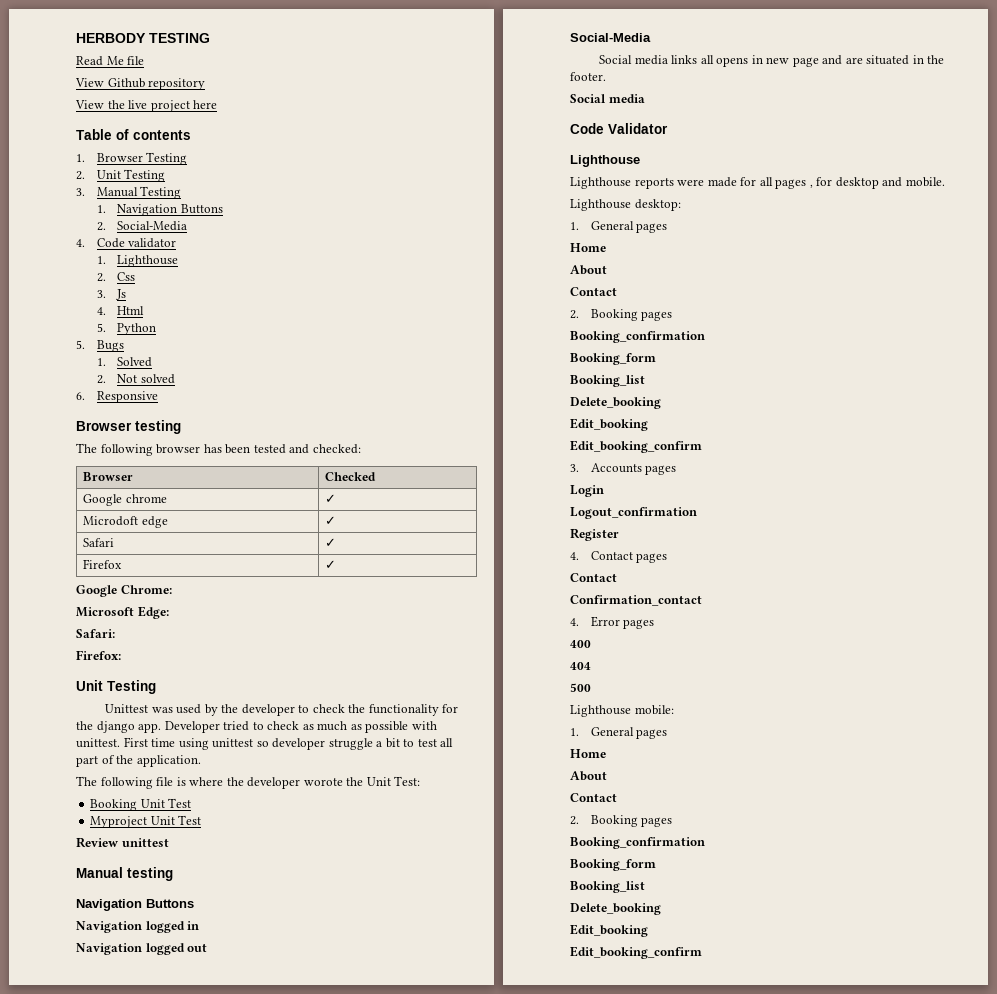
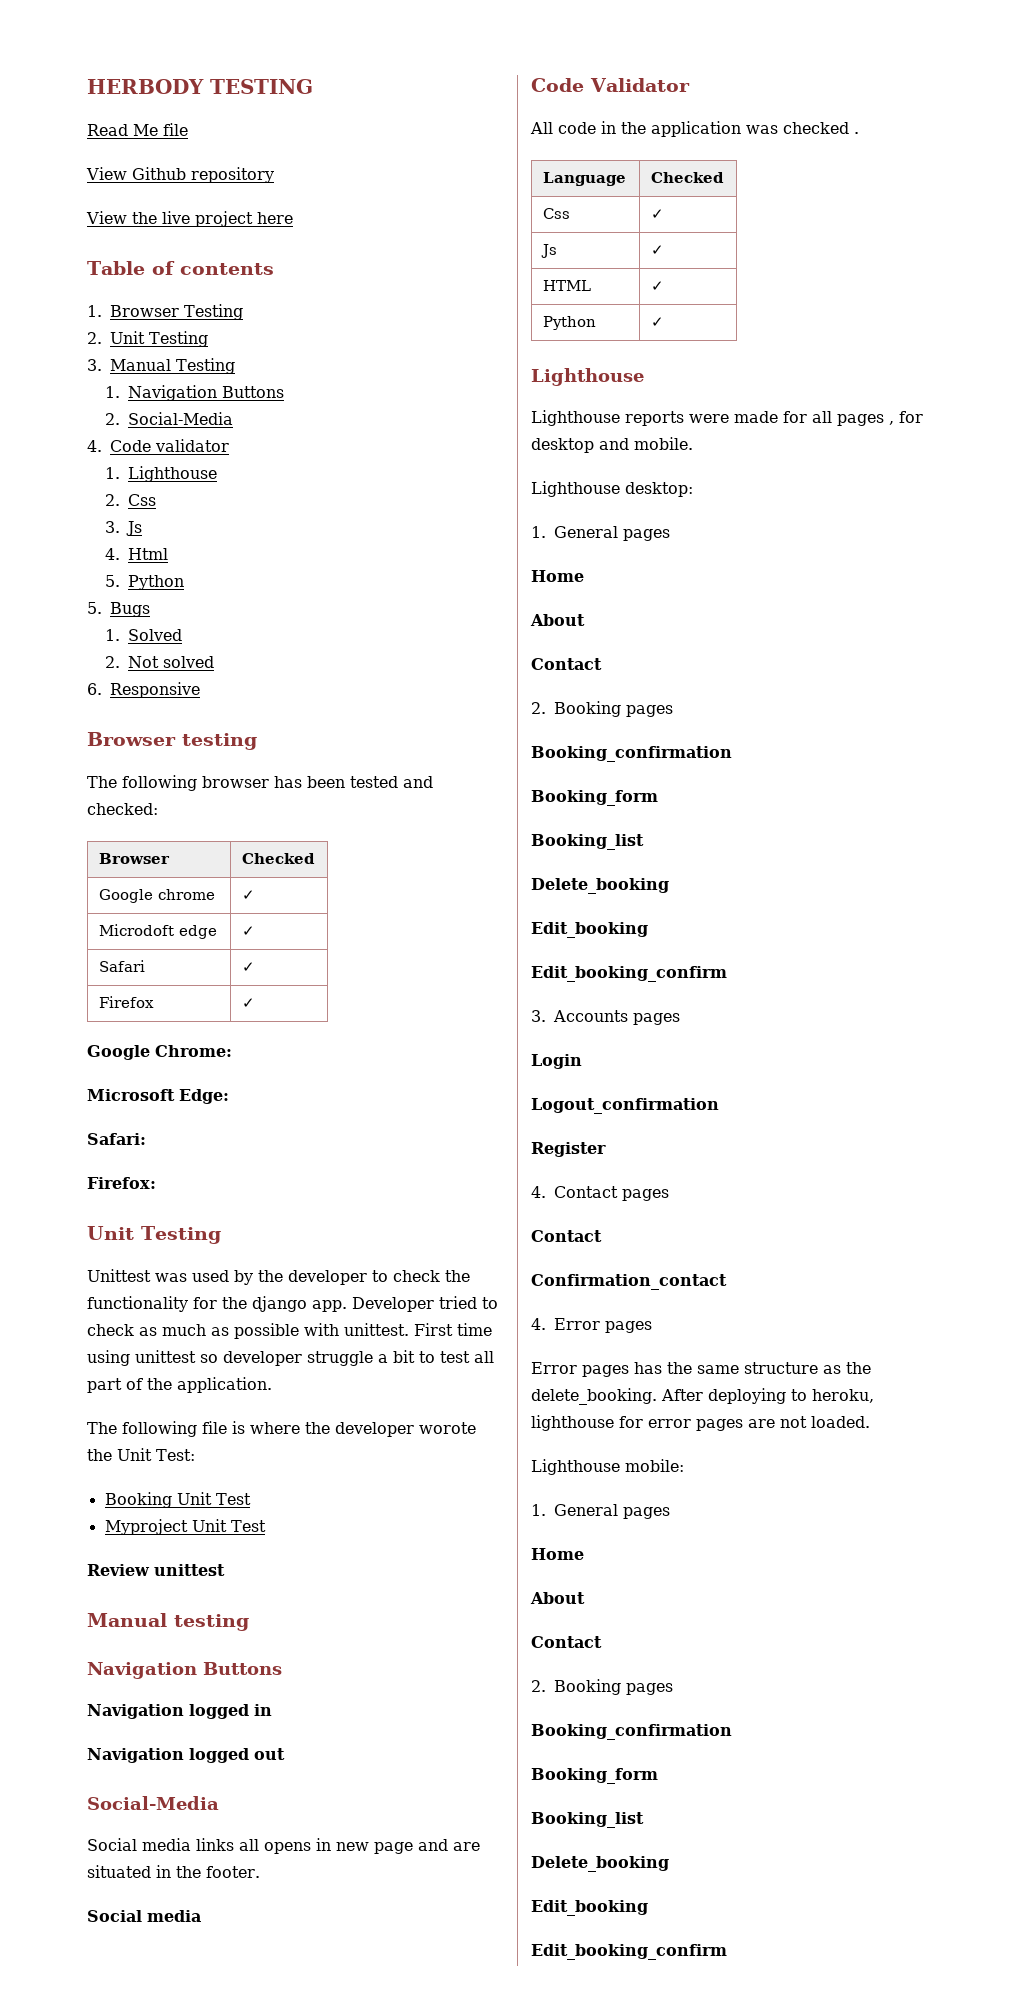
+ All code in the application was checked .
+ Language | Checked
+ Css | ✓
+ Js | ✓
+ HTML | ✓
+ Python | ✓
- 400
- 404
- 500
+ Error pages has the same structure as the delete_booking. After deploying to heroku, lighthouse for error pages are not loaded.

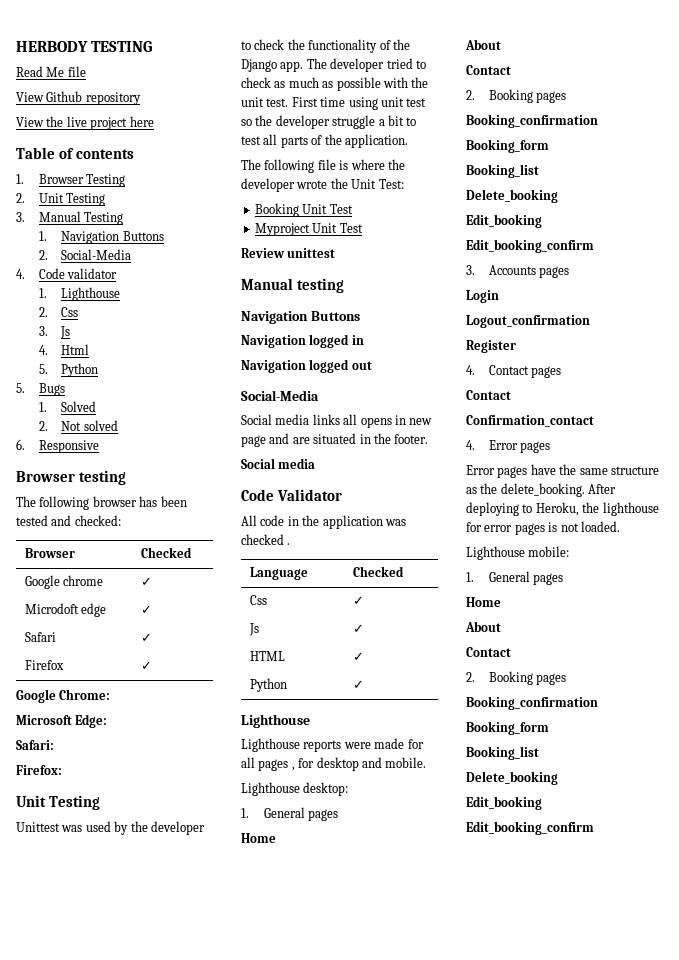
- Unittest was used by the developer to check the functionality for the django app. Developer tried to check as much as possible with unittest. First time using unittest so developer struggle a bit to test all part of the application.
+ Unittest was used by the developer to check the functionality of the Django app. The developer tried to check as much as possible with the unit test. First time using unit test so the developer struggle a bit to test all parts of the application.
- The following file is where the developer worote the Unit Test:
+ The following file is where the developer wrote the Unit Test:
- Error pages has the same structure as the delete_booking.
+ Error pages have the same structure as the delete_booking.
- After deploying to heroku, lighthouse for error pages are not loaded.
+ After deploying to Heroku, the lighthouse for error pages is not loaded.

